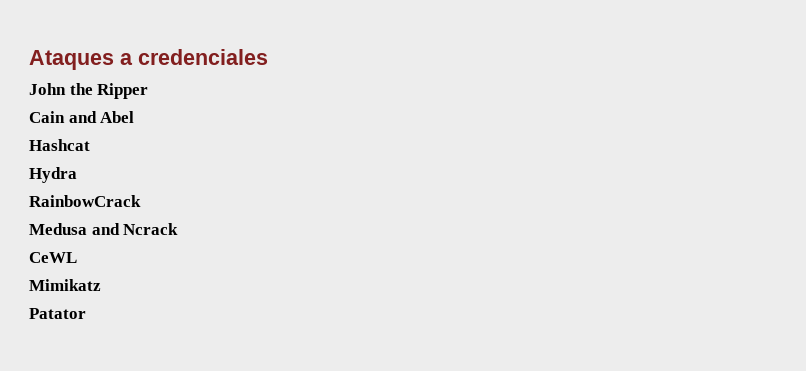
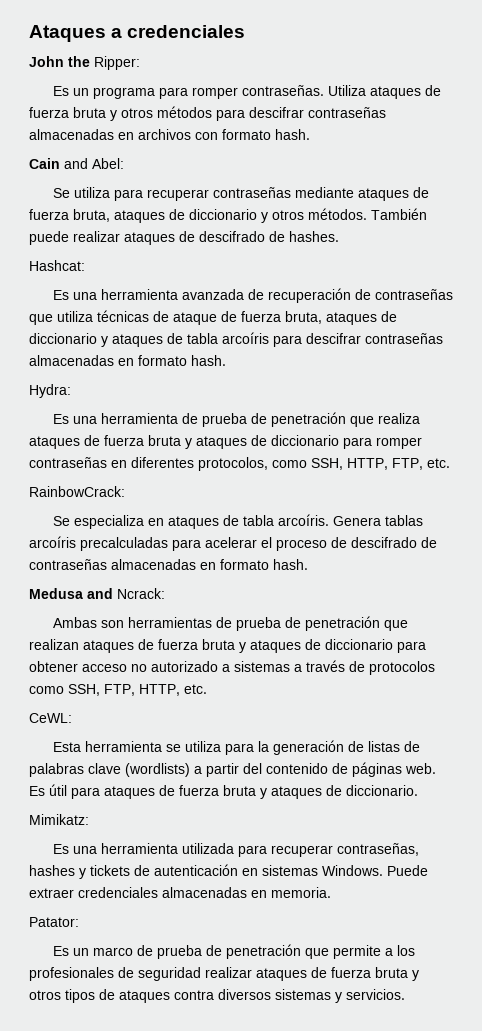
- John the Ripper
- Cain and Abel
- Hashcat
- Hydra
- RainbowCrack
- Medusa and Ncrack
- CeWL
- Mimikatz
- Patator
+ John the Ripper:
+ Es un programa para romper contraseñas. Utiliza ataques de fuerza bruta y otros métodos para descifrar contraseñas almacenadas en archivos con formato hash.
+ Cain and Abel:
+ Se utiliza para recuperar contraseñas mediante ataques de fuerza bruta, ataques de diccionario y otros métodos. También puede realizar ataques de descifrado de hashes.
+ Hashcat:
+ Es una herramienta avanzada de recuperación de contraseñas que utiliza técnicas de ataque de fuerza bruta, ataques de diccionario y ataques de tabla arcoíris para descifrar contraseñas almacenadas en formato hash.
+ Hydra:
+ Es una herramienta de prueba de penetración que realiza ataques de fuerza bruta y ataques de diccionario para romper contraseñas en diferentes protocolos, como SSH, HTTP, FTP, etc.
+ RainbowCrack:
+ Se especializa en ataques de tabla arcoíris. Genera tablas arcoíris precalculadas para acelerar el proceso de descifrado de contraseñas almacenadas en formato hash.
+ Medusa and Ncrack:
+ Ambas son herramientas de prueba de penetración que realizan ataques de fuerza bruta y ataques de diccionario para obtener acceso no autorizado a sistemas a través de protocolos como SSH, FTP, HTTP, etc.
+ CeWL:
+ Esta herramienta se utiliza para la generación de listas de palabras clave (wordlists) a partir del contenido de páginas web. Es útil para ataques de fuerza bruta y ataques de diccionario.
+ Mimikatz:
+ Es una herramienta utilizada para recuperar contraseñas, hashes y tickets de autenticación en sistemas Windows. Puede extraer credenciales almacenadas en memoria.
+ Patator:
+ Es un marco de prueba de penetración que permite a los profesionales de seguridad realizar ataques de fuerza bruta y otros tipos de ataques contra diversos sistemas y servicios.

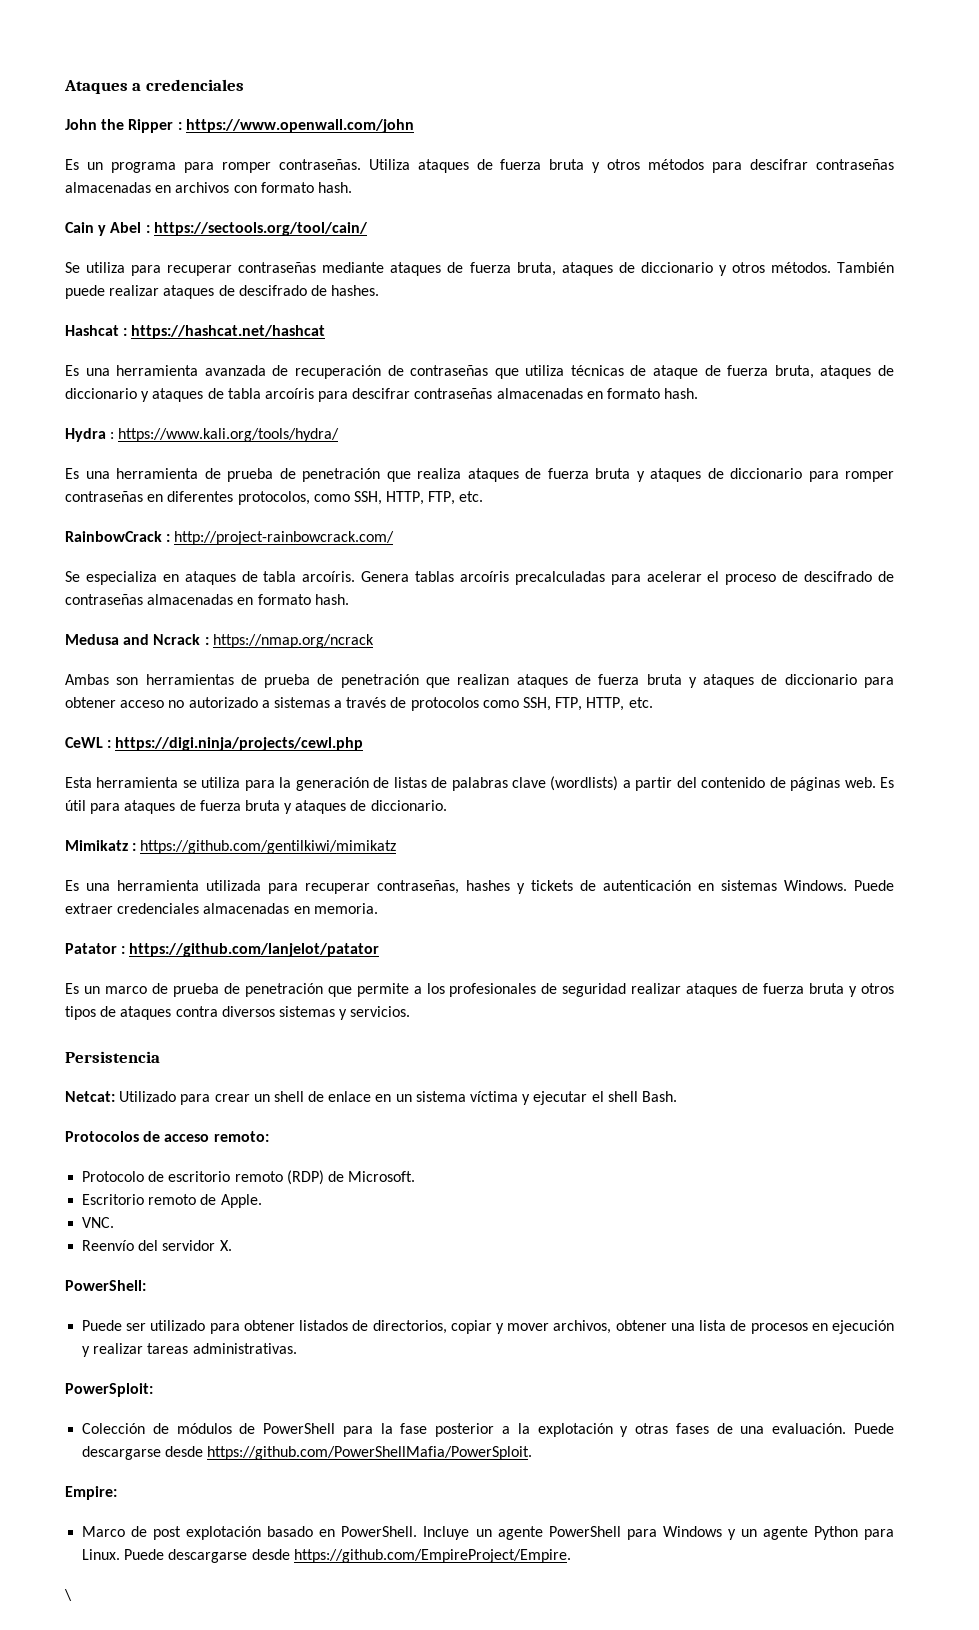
- John the Ripper:
+ John the Ripper : https://www.openwall.com/john
- Cain and Abel:
+ Cain y Abel : https://sectools.org/tool/cain/
- Hashcat:
+ Hashcat : https://hashcat.net/hashcat
- Hydra:
+ Hydra : https://www.kali.org/tools/hydra/
- RainbowCrack:
+ RainbowCrack : http://project-rainbowcrack.com/
- Medusa and Ncrack:
+ Medusa and Ncrack : https://nmap.org/ncrack
- CeWL:
+ CeWL : https://digi.ninja/projects/cewl.php
- Mimikatz:
+ Mimikatz : https://github.com/gentilkiwi/mimikatz
- Patator:
+ Patator : https://github.com/lanjelot/patator
+ Persistencia
+ Netcat: Utilizado para crear un shell de enlace en un sistema víctima y ejecutar el shell Bash.
+ Protocolos de acceso remoto:
+ Protocolo de escritorio remoto (RDP) de Microsoft.
+ Escritorio remoto de Apple.
+ VNC.
+ Reenvío del servidor X.
+ PowerShell:
+ Puede ser utilizado para obtener listados de directorios, copiar y mover archivos, obtener una lista de procesos en ejecución y realizar tareas administrativas.
+ PowerSploit:
+ Colección de módulos de PowerShell para la fase posterior a la explotación y otras fases de una evaluación. Puede descargarse desde https://github.com/PowerShellMafia/PowerSploit.
+ Empire:
+ Marco de post explotación basado en PowerShell. Incluye un agente PowerShell para Windows y un agente Python para Linux. Puede descargarse desde https://github.com/EmpireProject/Empire.
+ \

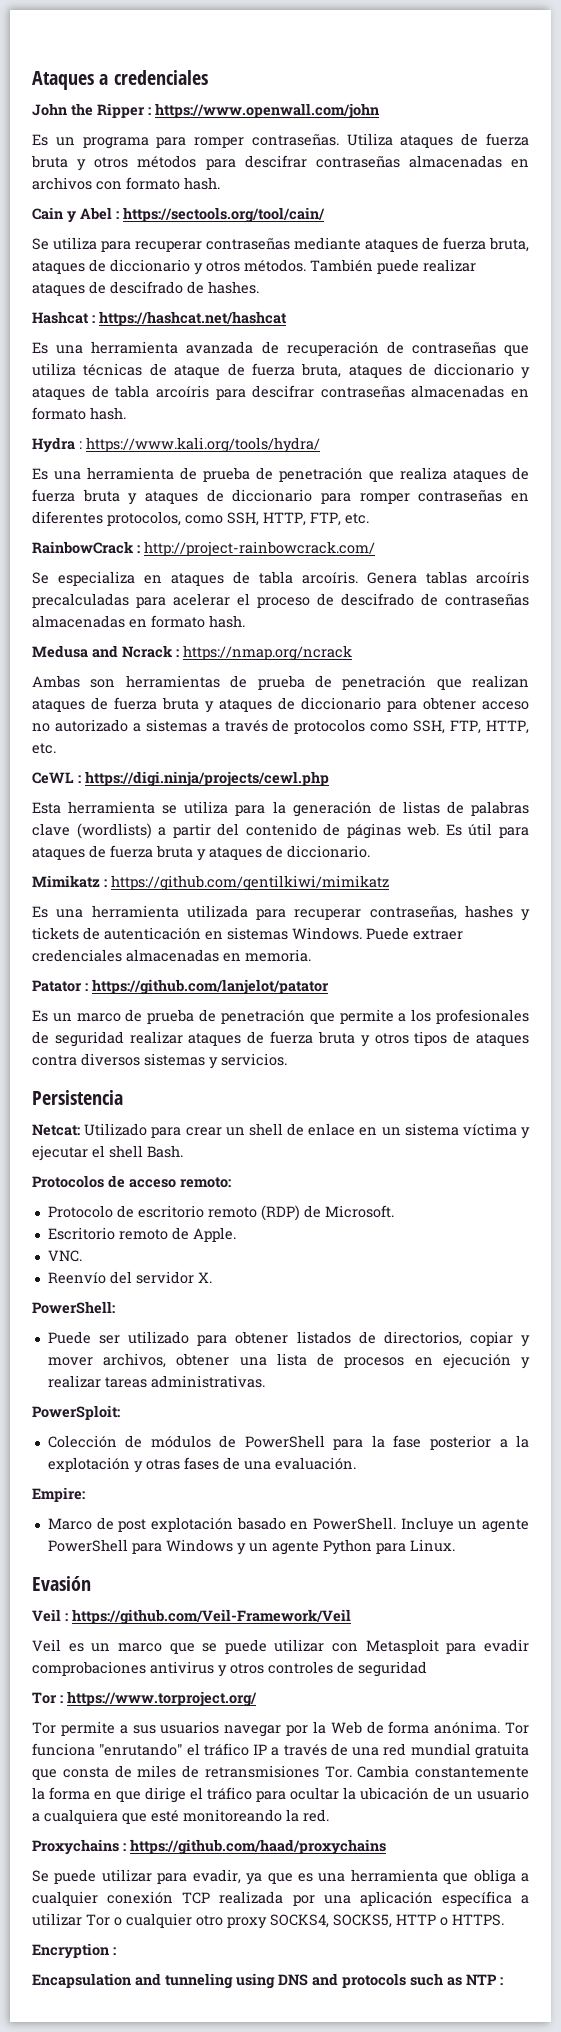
- Puede descargarse desde https://github.com/PowerShellMafia/PowerSploit.
- Incluye un agente PowerShell para Windows y un agente Python para Linux. Puede descargarse desde https://github.com/EmpireProject/Empire.
- \
+ Incluye un agente PowerShell para Windows y un agente Python para Linux.
+ Evasión
+ Veil : https://github.com/Veil-Framework/Veil
+ Veil es un marco que se puede utilizar con Metasploit para evadir comprobaciones antivirus y otros controles de seguridad
+ Tor : https://www.torproject.org/
+ Tor permite a sus usuarios navegar por la Web de forma anónima. Tor funciona "enrutando" el tráfico IP a través de una red mundial gratuita que consta de miles de retransmisiones Tor. Cambia constantemente la forma en que dirige el tráfico para ocultar la ubicación de un usuario a cualquiera que esté monitoreando la red.
+ Proxychains : https://github.com/haad/proxychains
+ Se puede utilizar para evadir, ya que es una herramienta que obliga a cualquier conexión TCP realizada por una aplicación específica a utilizar Tor o cualquier otro proxy SOCKS4, SOCKS5, HTTP o HTTPS.
+ Encryption :
+ Encapsulation and tunneling using DNS and protocols such as NTP :

